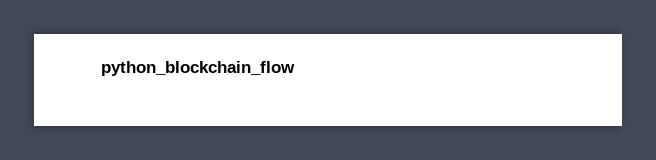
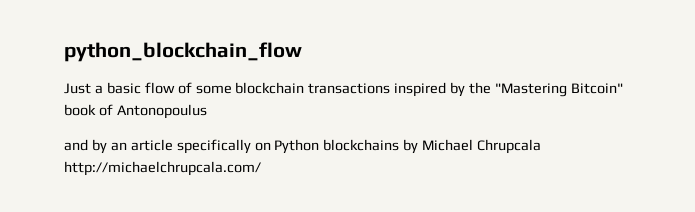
+ Just a basic flow of some blockchain transactions inspired by the "Mastering Bitcoin" book of Antonopoulus
+ and by an article specifically on Python blockchains by Michael Chrupcala http://michaelchrupcala.com/

